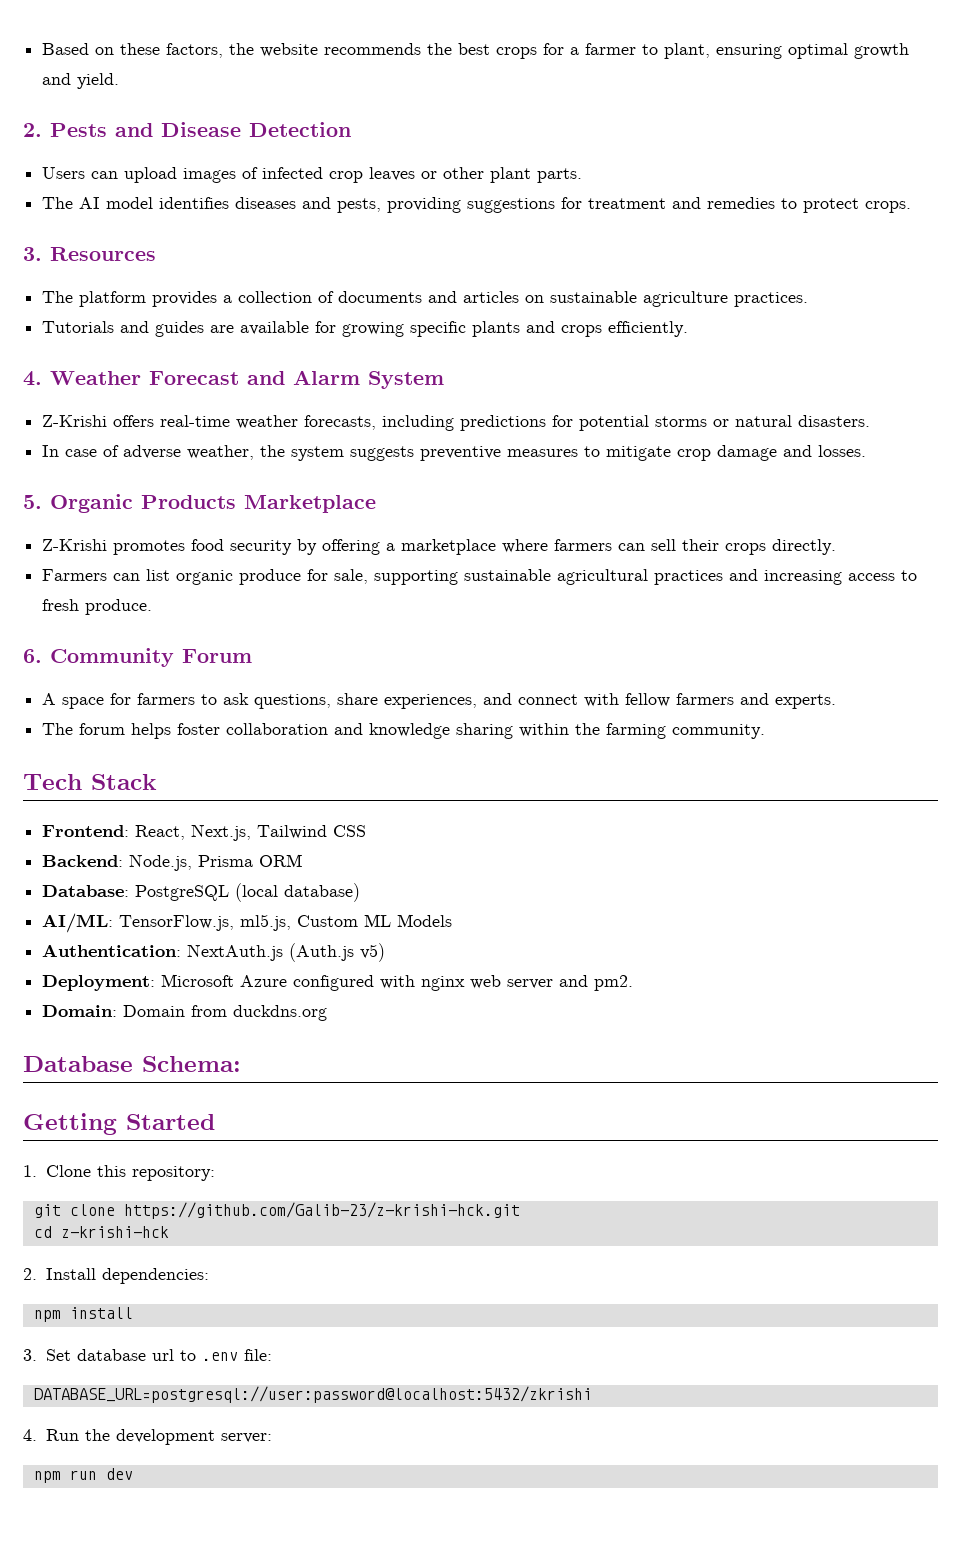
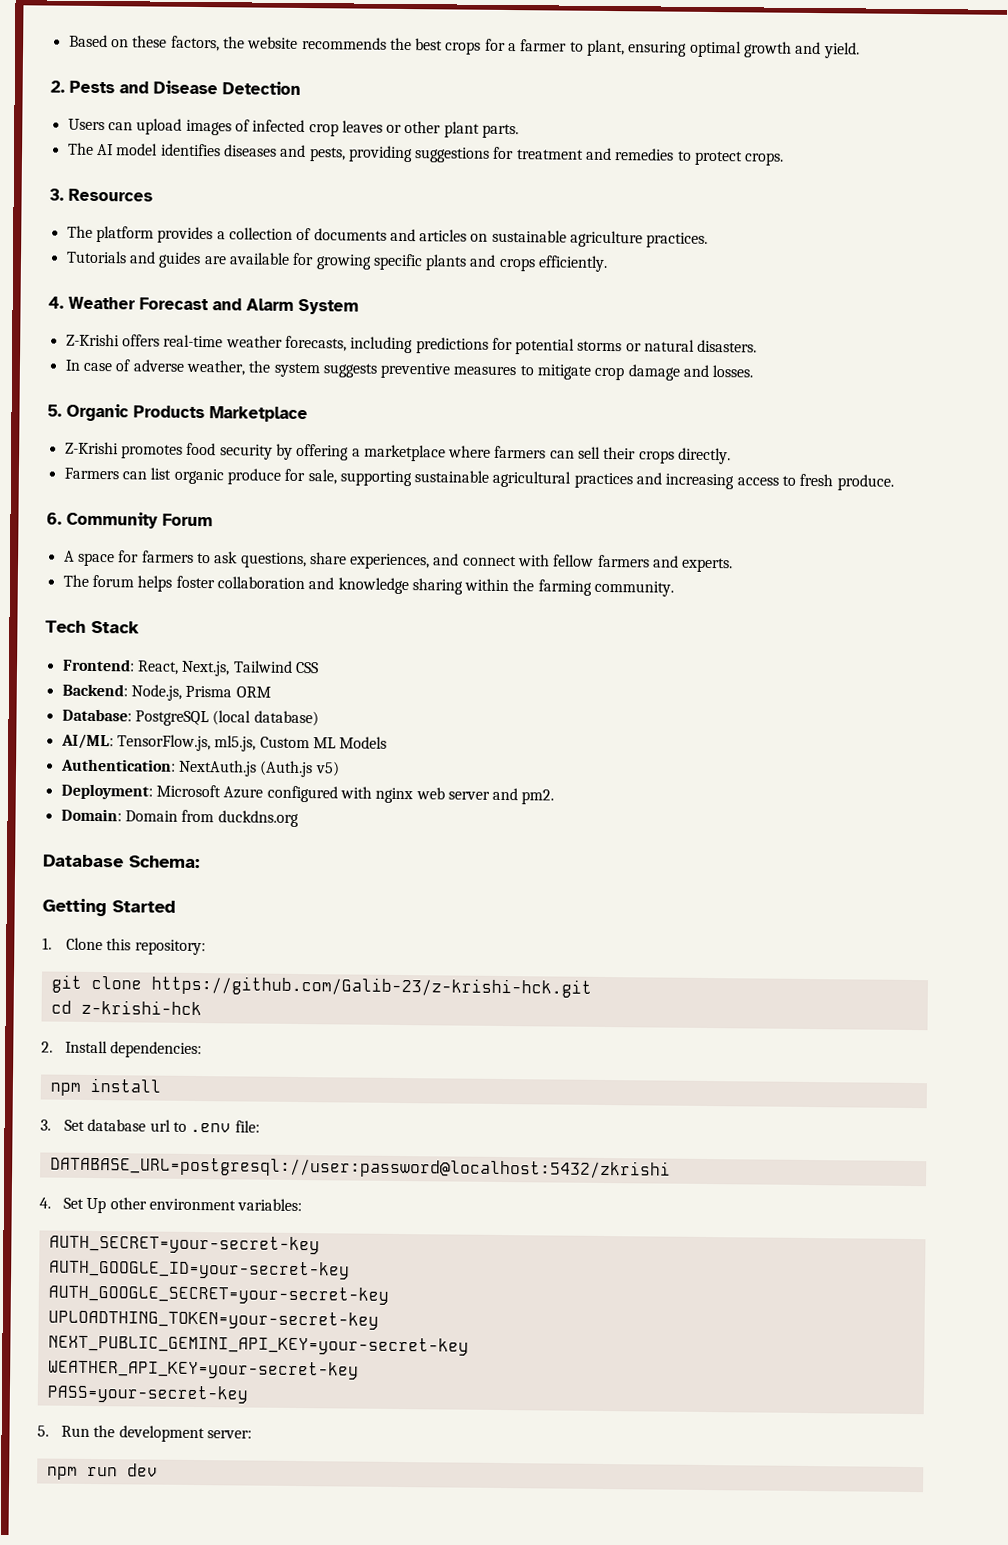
- 4. Run the development server:
+ 4. Set Up other environment variables:
+ AUTH_SECRET=your-secret-key
+ AUTH_GOOGLE_ID=your-secret-key
+ AUTH_GOOGLE_SECRET=your-secret-key
+ UPLOADTHING_TOKEN=your-secret-key
+ NEXT_PUBLIC_GEMINI_API_KEY=your-secret-key
+ WEATHER_API_KEY=your-secret-key
+ PASS=your-secret-key
+ 5. Run the development server:

